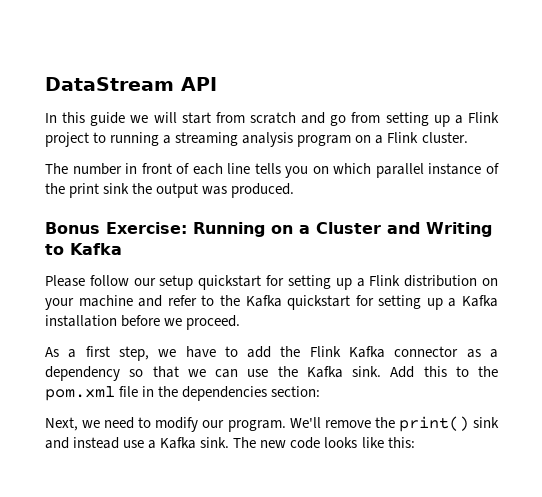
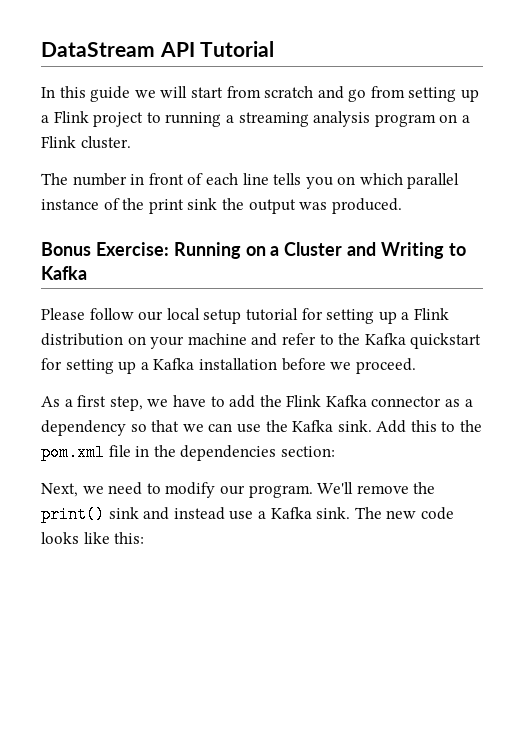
- DataStream API
+ DataStream API Tutorial
- Please follow our setup quickstart for setting up a Flink distribution on your machine and refer to the Kafka quickstart for setting up a Kafka installation before we proceed.
+ Please follow our local setup tutorial for setting up a Flink distribution on your machine and refer to the Kafka quickstart for setting up a Kafka installation before we proceed.

